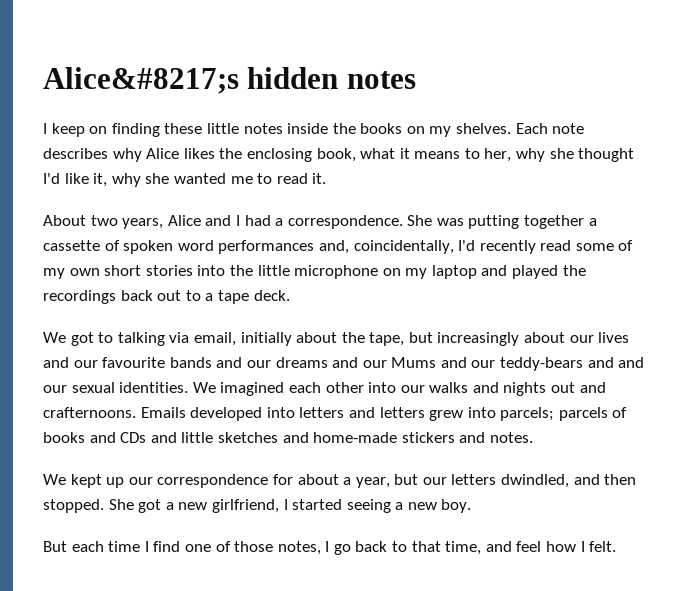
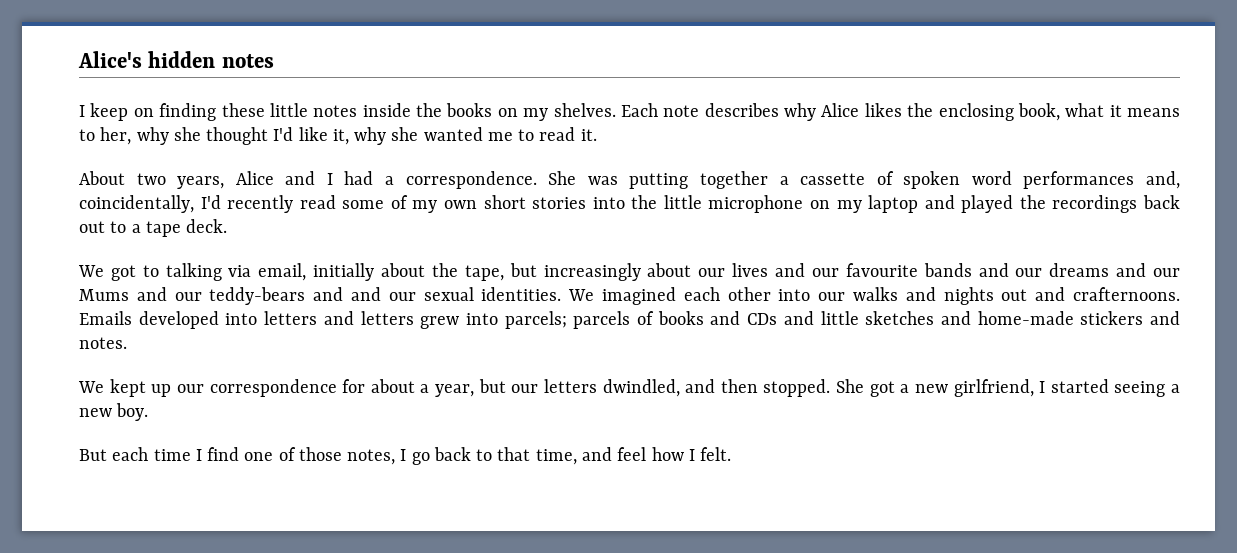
- Alice&#8217;s hidden notes
+ Alice's hidden notes

